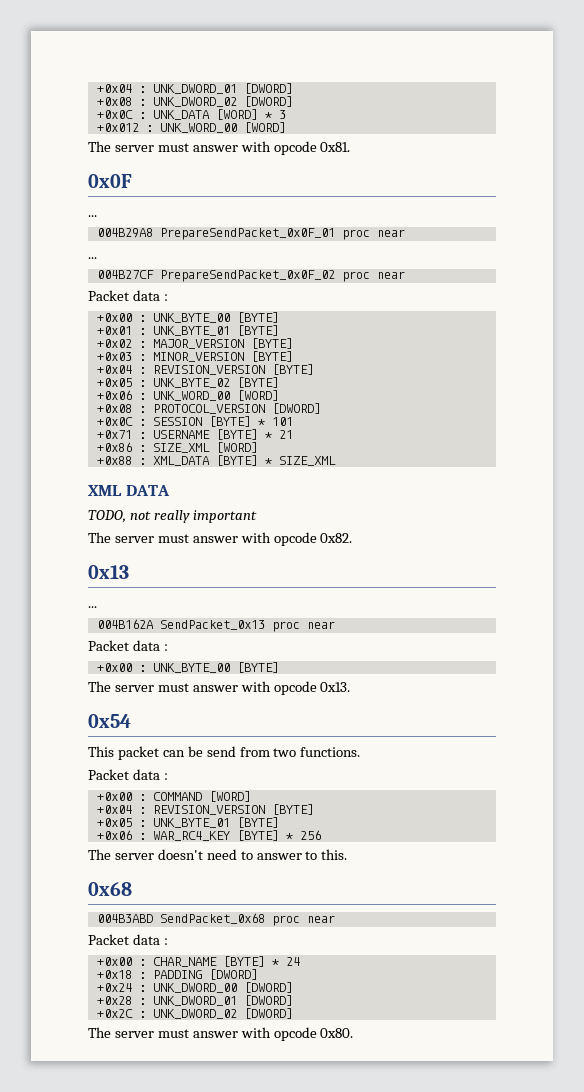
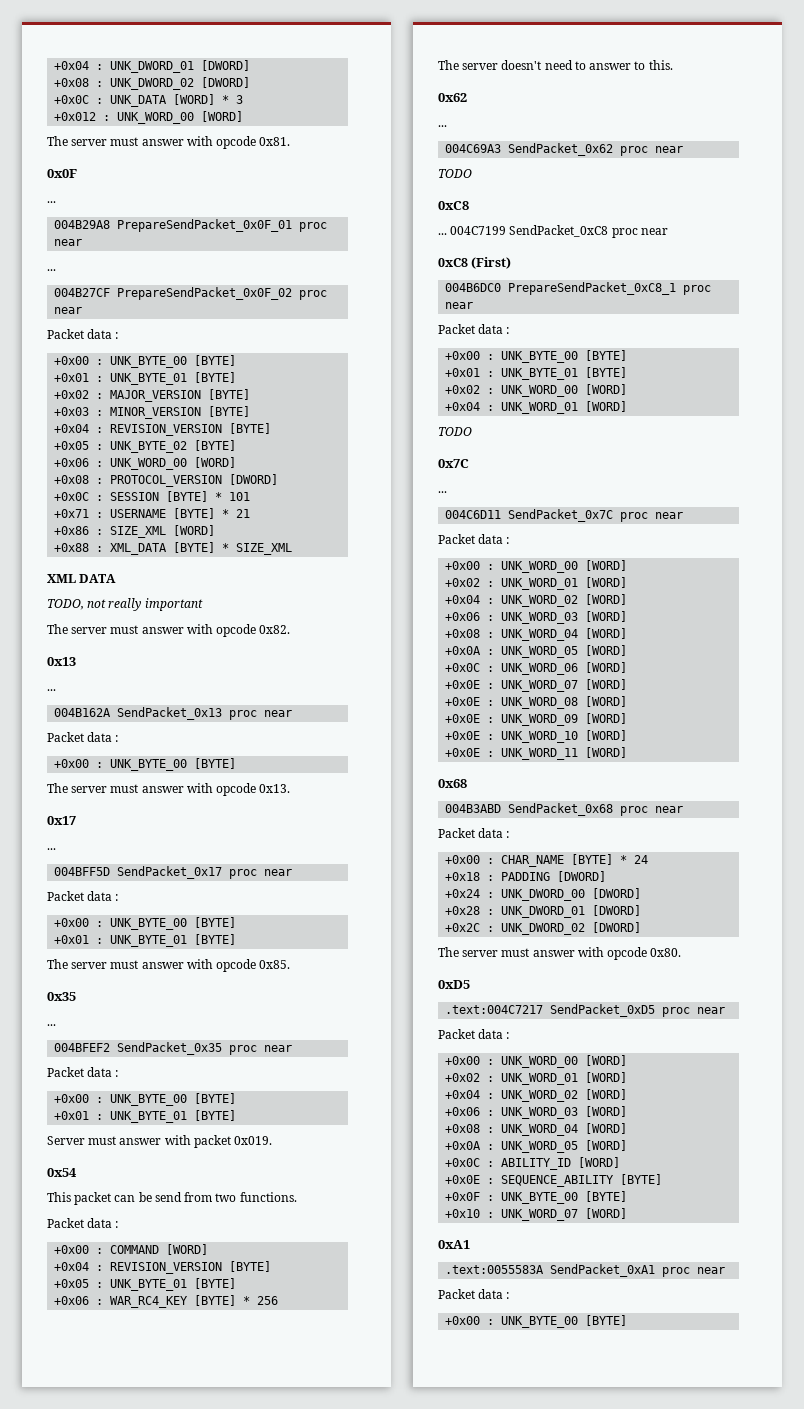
+ 0x17
+ ...
+ 004BFF5D SendPacket_0x17 proc near
+ Packet data :
+ +0x00 : UNK_BYTE_00 [BYTE]
+ +0x01 : UNK_BYTE_01 [BYTE]
+ The server must answer with opcode 0x85.
+ 0x35
+ ...
+ 004BFEF2 SendPacket_0x35 proc near
+ Packet data :
+ +0x00 : UNK_BYTE_00 [BYTE]
+ +0x01 : UNK_BYTE_01 [BYTE]
+ Server must answer with packet 0x019.
+ 0x62
+ ...
+ 004C69A3 SendPacket_0x62 proc near
+ TODO
+ 0xC8
+ ... 004C7199 SendPacket_0xC8 proc near
+ 0xC8 (First)
+ 004B6DC0 PrepareSendPacket_0xC8_1 proc near
+ Packet data :
+ +0x00 : UNK_BYTE_00 [BYTE]
+ +0x01 : UNK_BYTE_01 [BYTE]
+ +0x02 : UNK_WORD_00 [WORD]
+ +0x04 : UNK_WORD_01 [WORD]
+ TODO
+ 0x7C
+ ...
+ 004C6D11 SendPacket_0x7C proc near
+ Packet data :
+ +0x00 : UNK_WORD_00 [WORD]
+ +0x02 : UNK_WORD_01 [WORD]
+ +0x04 : UNK_WORD_02 [WORD]
+ +0x06 : UNK_WORD_03 [WORD]
+ +0x08 : UNK_WORD_04 [WORD]
+ +0x0A : UNK_WORD_05 [WORD]
+ +0x0C : UNK_WORD_06 [WORD]
+ +0x0E : UNK_WORD_07 [WORD]
+ +0x0E : UNK_WORD_08 [WORD]
+ +0x0E : UNK_WORD_09 [WORD]
+ +0x0E : UNK_WORD_10 [WORD]
+ +0x0E : UNK_WORD_11 [WORD]
+ 0xD5
+ .text:004C7217 SendPacket_0xD5 proc near
+ Packet data :
+ +0x00 : UNK_WORD_00 [WORD]
+ +0x02 : UNK_WORD_01 [WORD]
+ +0x04 : UNK_WORD_02 [WORD]
+ +0x06 : UNK_WORD_03 [WORD]
+ +0x08 : UNK_WORD_04 [WORD]
+ +0x0A : UNK_WORD_05 [WORD]
+ +0x0C : ABILITY_ID [WORD]
+ +0x0E : SEQUENCE_ABILITY [BYTE]
+ +0x0F : UNK_BYTE_00 [BYTE]
+ +0x10 : UNK_WORD_07 [WORD]
+ 0xA1
+ .text:0055583A SendPacket_0xA1 proc near
+ Packet data :
+ +0x00 : UNK_BYTE_00 [BYTE]

